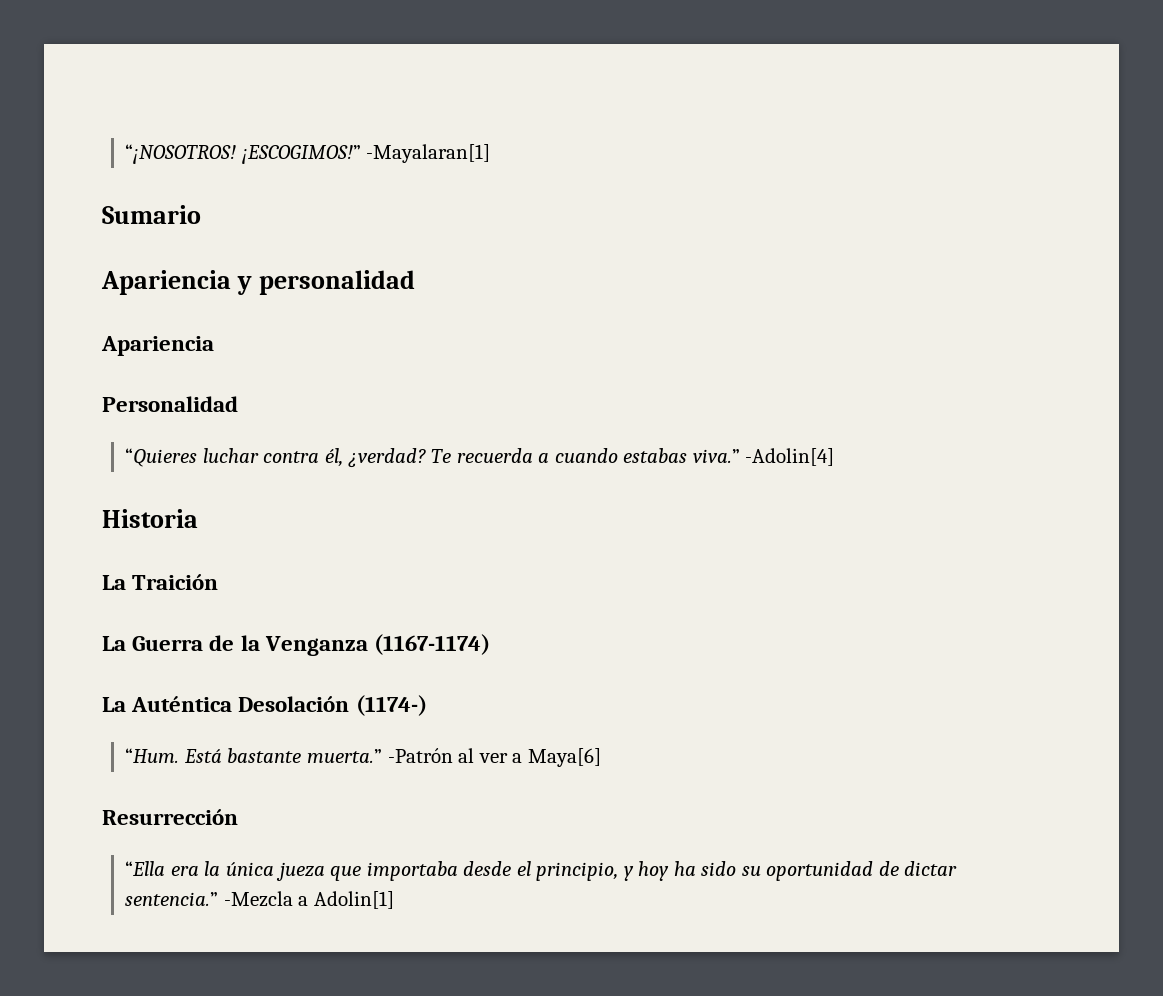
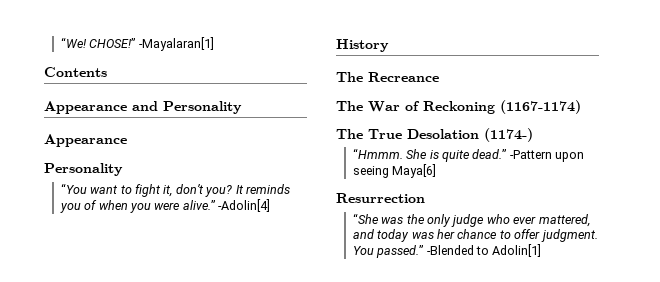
- “¡NOSOTROS! ¡ESCOGIMOS!”
+ “We! CHOSE!”
- Sumario
- Apariencia y personalidad
- Apariencia
- Personalidad
- “Quieres luchar contra él, ¿verdad? Te recuerda a cuando estabas viva.” -Adolin[4]
- Historia
- La Traición
- La Guerra de la Venganza (1167-1174)
- La Auténtica Desolación (1174-)
- “Hum. Está bastante muerta.” -Patrón al ver a Maya[6]
- Resurrección
- “Ella era la única jueza que importaba desde el principio, y hoy ha sido su oportunidad de dictar sentencia.” -Mezcla a Adolin[1]
+ Contents
+ Appearance and Personality
+ Appearance
+ Personality
+ “You want to fight it, don’t you? It reminds you of when you were alive.” -Adolin[4]
+ History
+ The Recreance
+ The War of Reckoning (1167-1174)
+ The True Desolation (1174-)
+ “Hmmm. She is quite dead.” -Pattern upon seeing Maya[6]
+ Resurrection
+ “She was the only judge who ever mattered, and today was her chance to offer judgment. You passed.” -Blended to Adolin[1]

